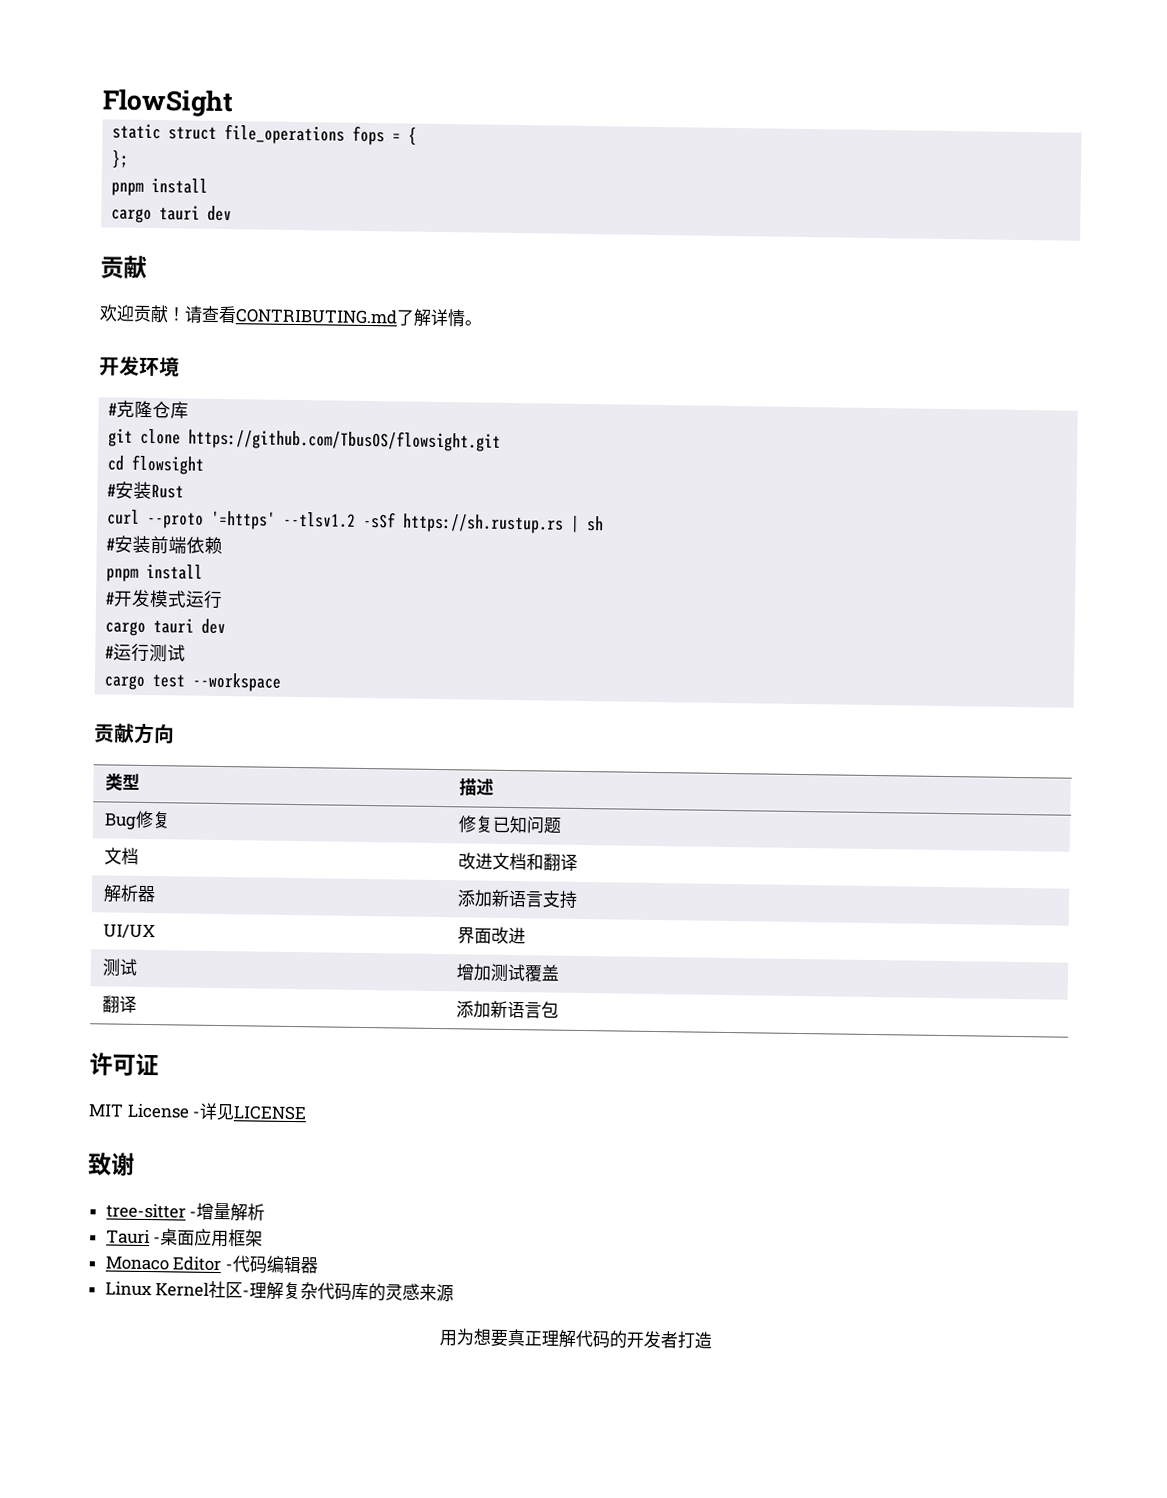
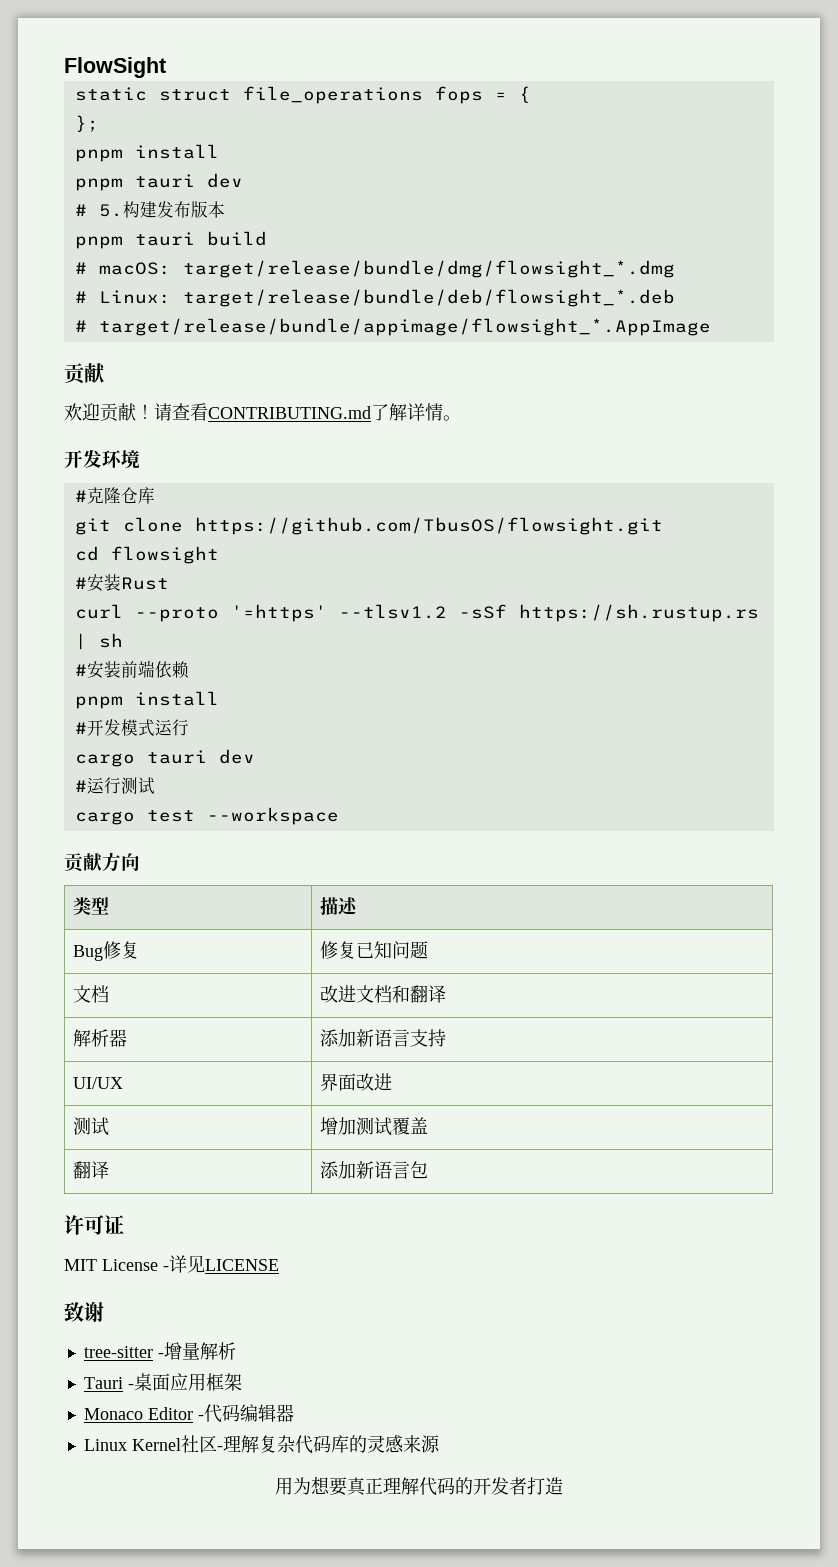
  };
  pnpm install
- cargo tauri dev
+ pnpm tauri dev
+ # 5.构建发布版本
+ pnpm tauri build
+ # macOS: target/release/bundle/dmg/flowsight_*.dmg
+ # Linux: target/release/bundle/deb/flowsight_*.deb
+ # target/release/bundle/appimage/flowsight_*.AppImage

